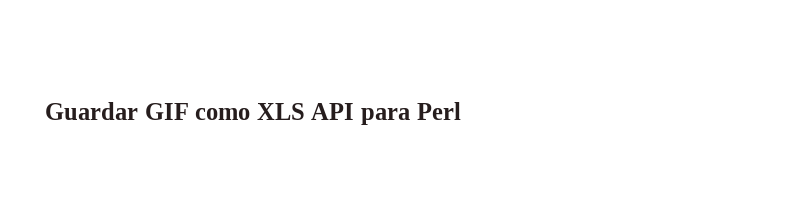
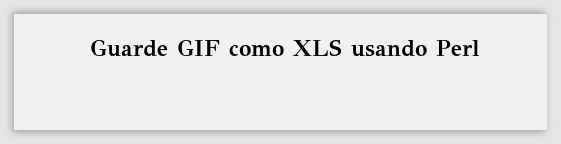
- Guardar GIF como XLS API para Perl
+ Guarde GIF como XLS usando Perl

